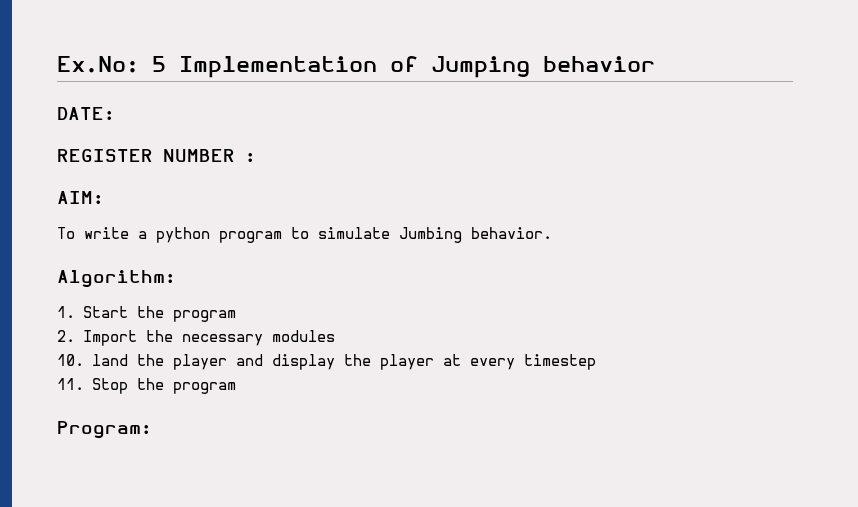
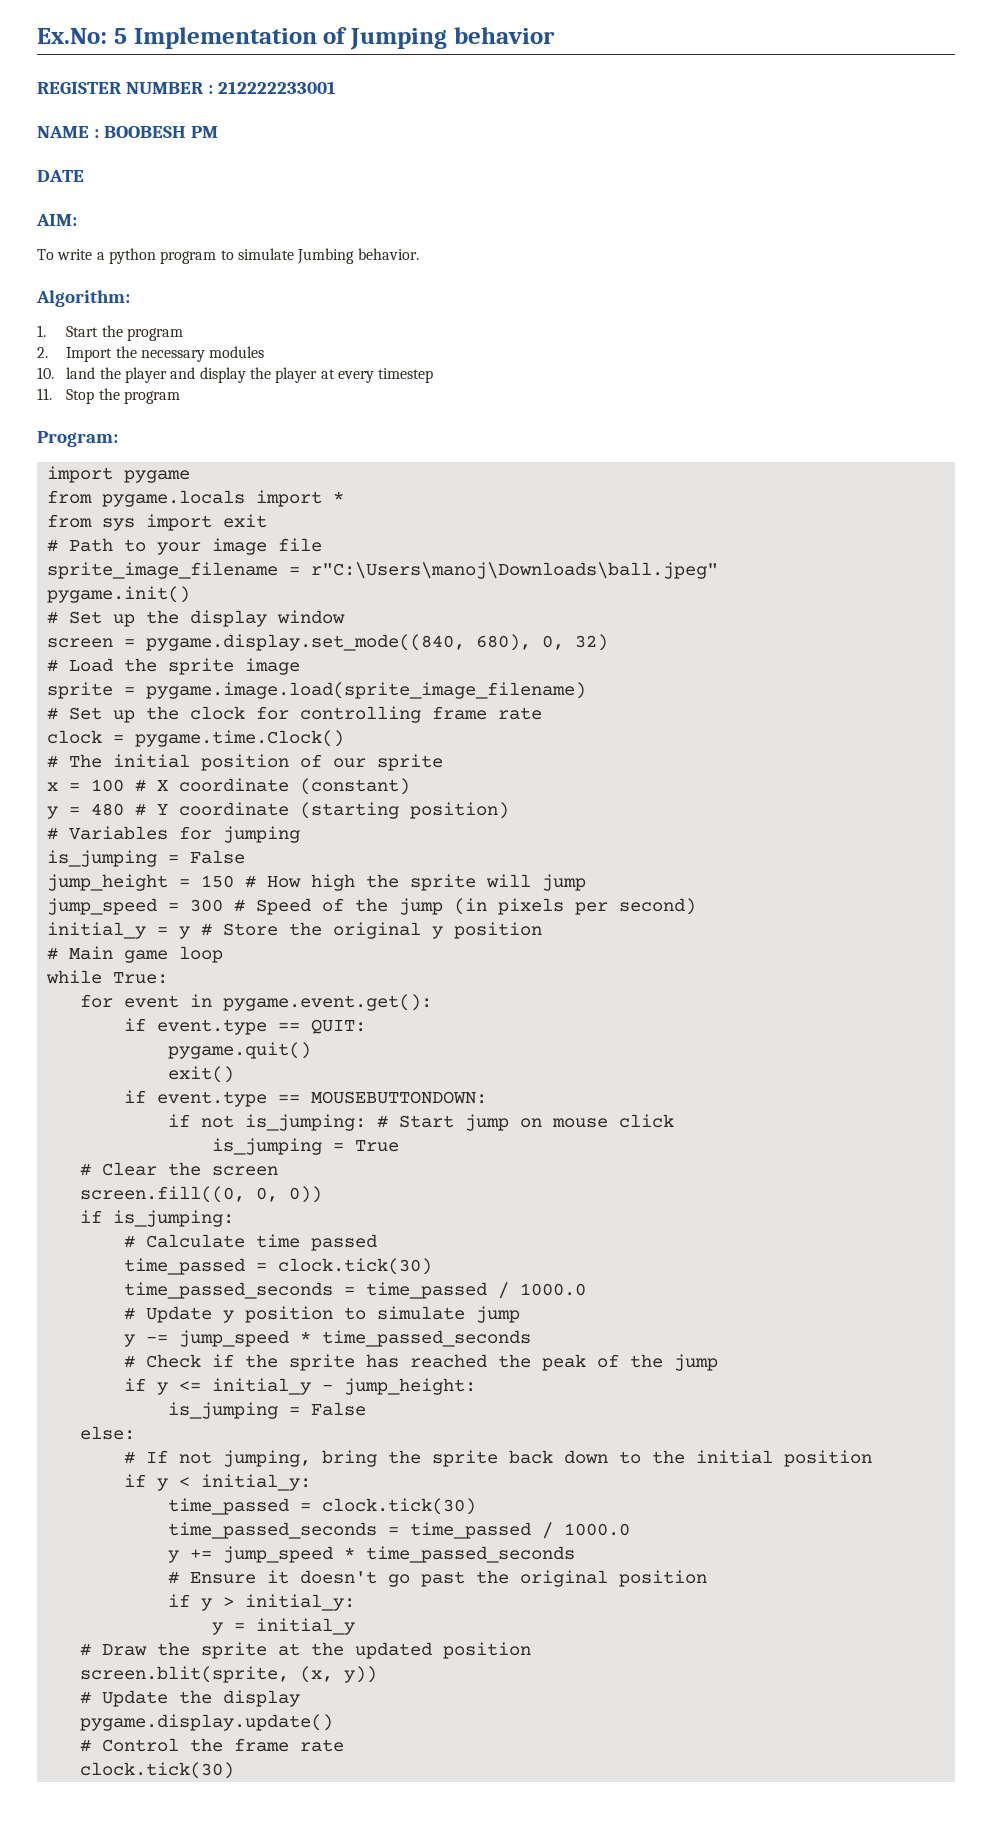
- DATE:
- REGISTER NUMBER :
+ REGISTER NUMBER : 212222233001
+ NAME : BOOBESH PM
+ DATE
+ import pygame
+ from pygame.locals import *
+ from sys import exit
+ # Path to your image file
+ sprite_image_filename = r"C:\Users\manoj\Downloads\ball.jpeg"
+ pygame.init()
+ # Set up the display window
+ screen = pygame.display.set_mode((840, 680), 0, 32)
+ # Load the sprite image
+ sprite = pygame.image.load(sprite_image_filename)
+ # Set up the clock for controlling frame rate
+ clock = pygame.time.Clock()
+ # The initial position of our sprite
+ x = 100 # X coordinate (constant)
+ y = 480 # Y coordinate (starting position)
+ # Variables for jumping
+ is_jumping = False
+ jump_height = 150 # How high the sprite will jump
+ jump_speed = 300 # Speed of the jump (in pixels per second)
+ initial_y = y # Store the original y position
+ # Main game loop
+ while True:
+ for event in pygame.event.get():
+ if event.type == QUIT:
+ pygame.quit()
+ exit()
+ if event.type == MOUSEBUTTONDOWN:
+ if not is_jumping: # Start jump on mouse click
+ is_jumping = True
+ # Clear the screen
+ screen.fill((0, 0, 0))
+ if is_jumping:
+ # Calculate time passed
+ time_passed = clock.tick(30)
+ time_passed_seconds = time_passed / 1000.0
+ # Update y position to simulate jump
+ y -= jump_speed * time_passed_seconds
+ # Check if the sprite has reached the peak of the jump
+ if y <= initial_y - jump_height:
+ is_jumping = False
+ else:
+ # If not jumping, bring the sprite back down to the initial position
+ if y < initial_y:
+ time_passed = clock.tick(30)
+ time_passed_seconds = time_passed / 1000.0
+ y += jump_speed * time_passed_seconds
+ # Ensure it doesn't go past the original position
+ if y > initial_y:
+ y = initial_y
+ # Draw the sprite at the updated position
+ screen.blit(sprite, (x, y))
+ # Update the display
+ pygame.display.update()
+ # Control the frame rate
+ clock.tick(30)

